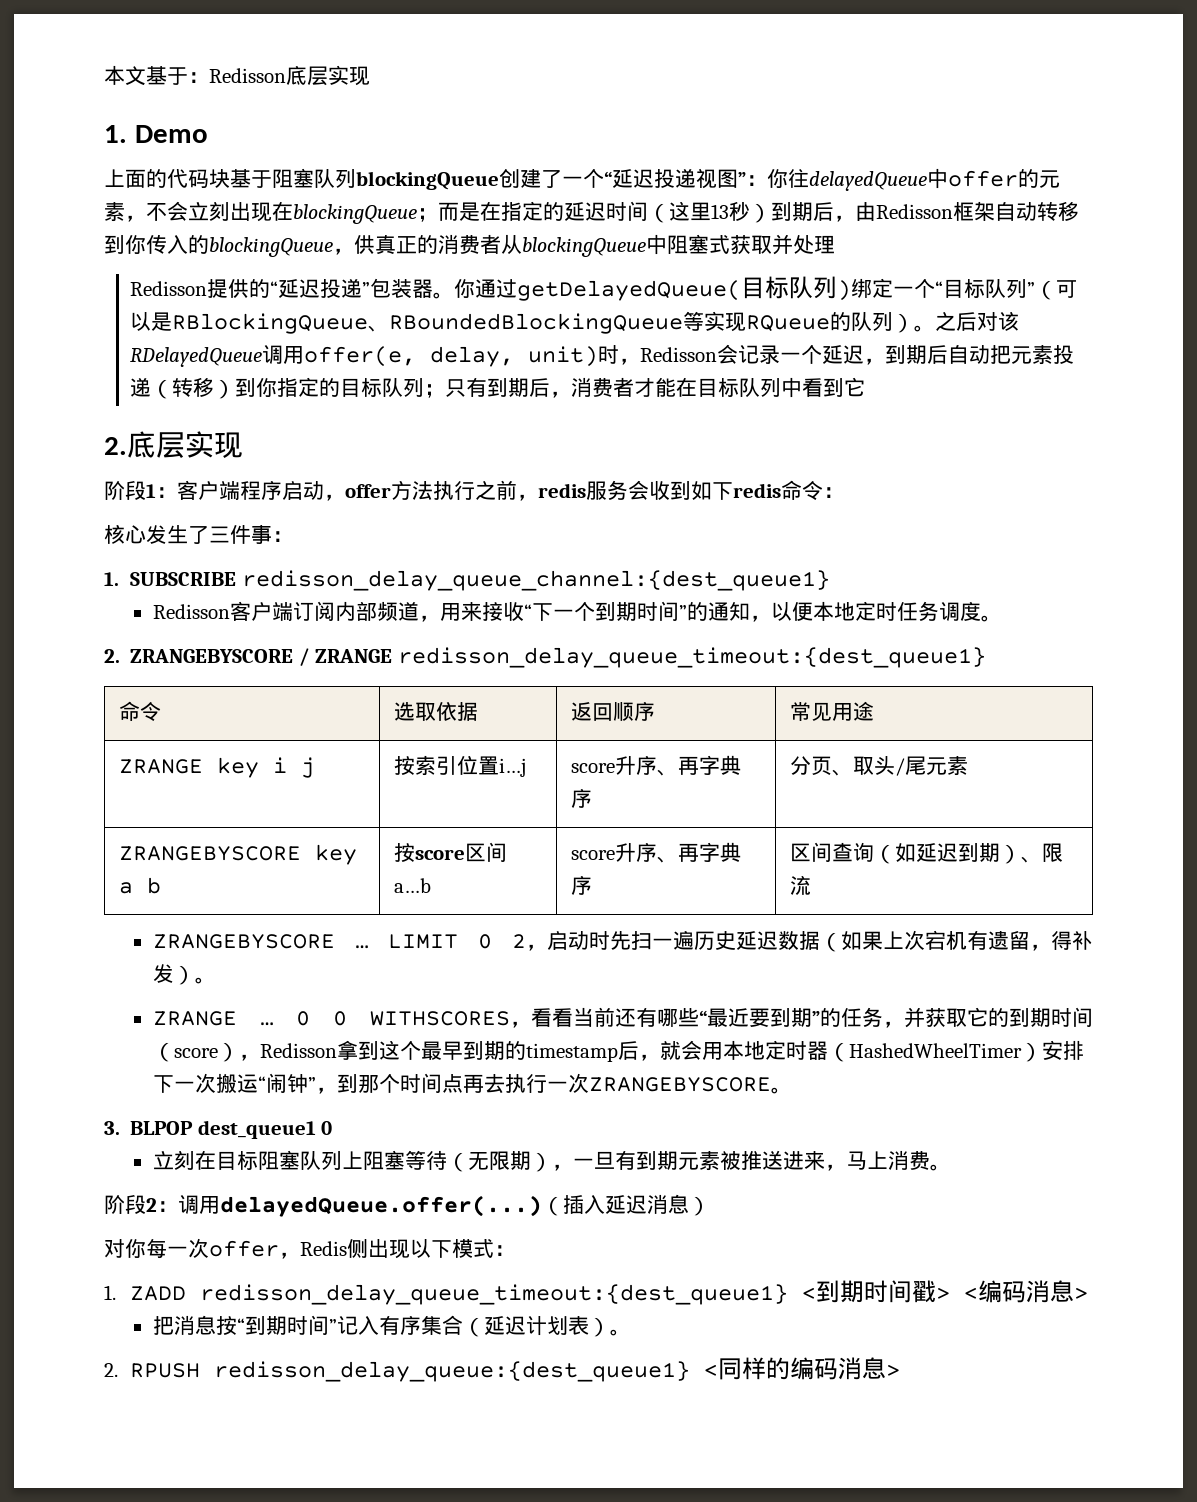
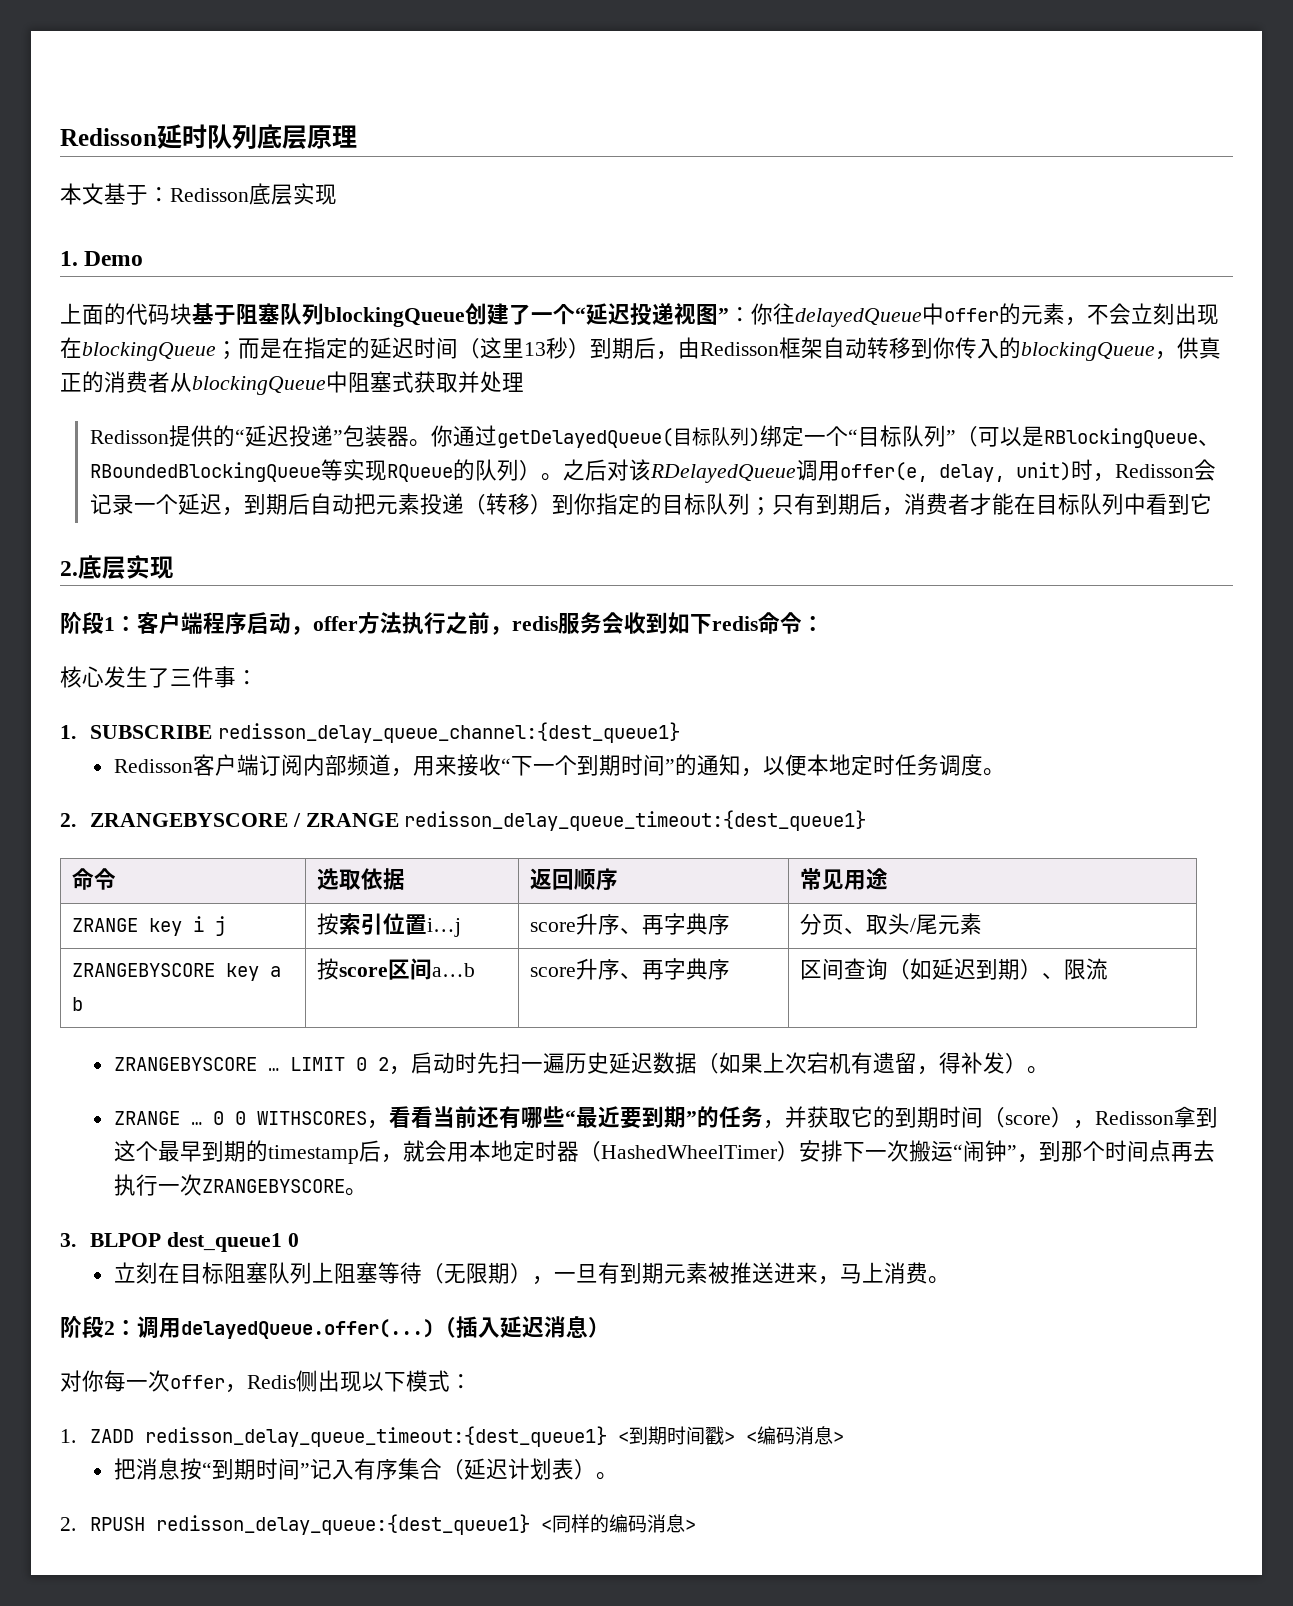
+ Redisson延时队列底层原理

